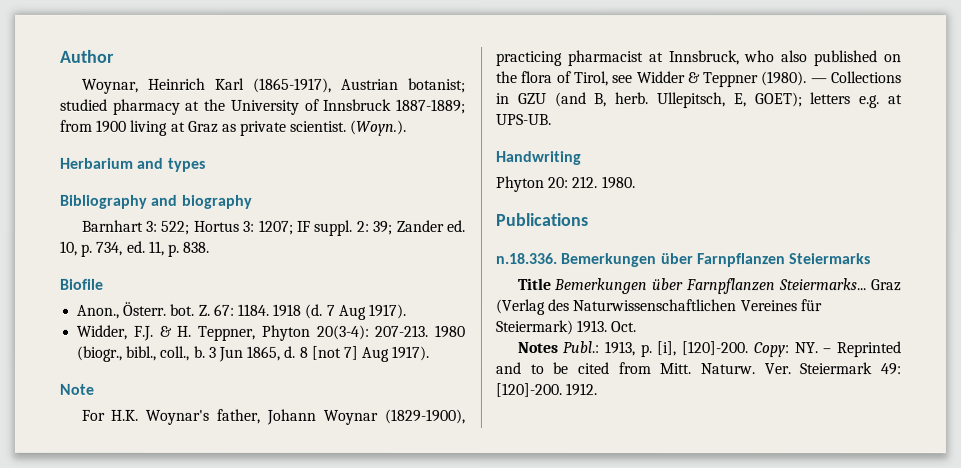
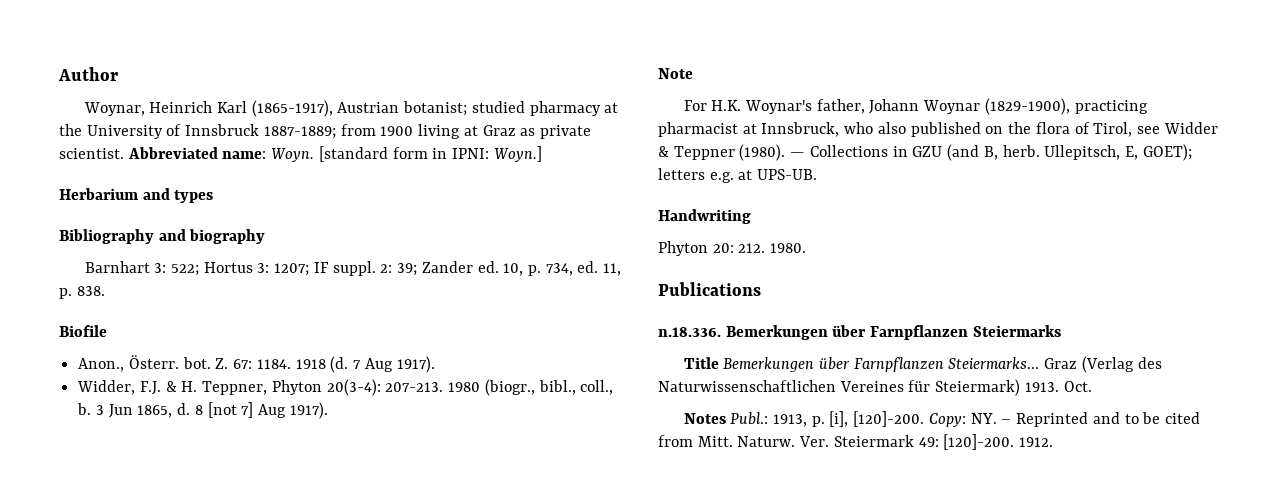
- (Woyn.).
+ Abbreviated name: Woyn. [standard form in IPNI: Woyn.]

